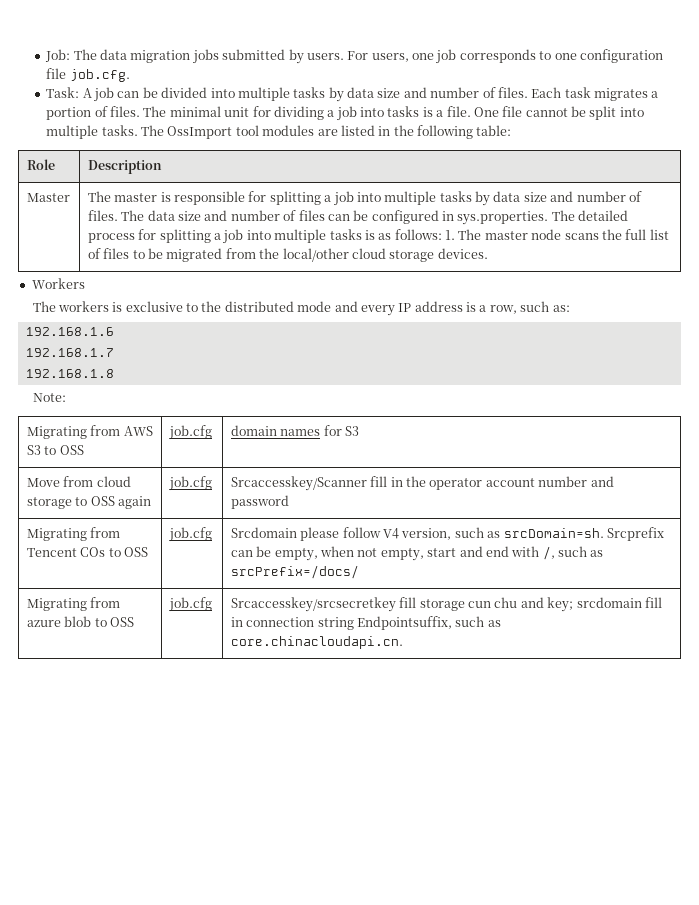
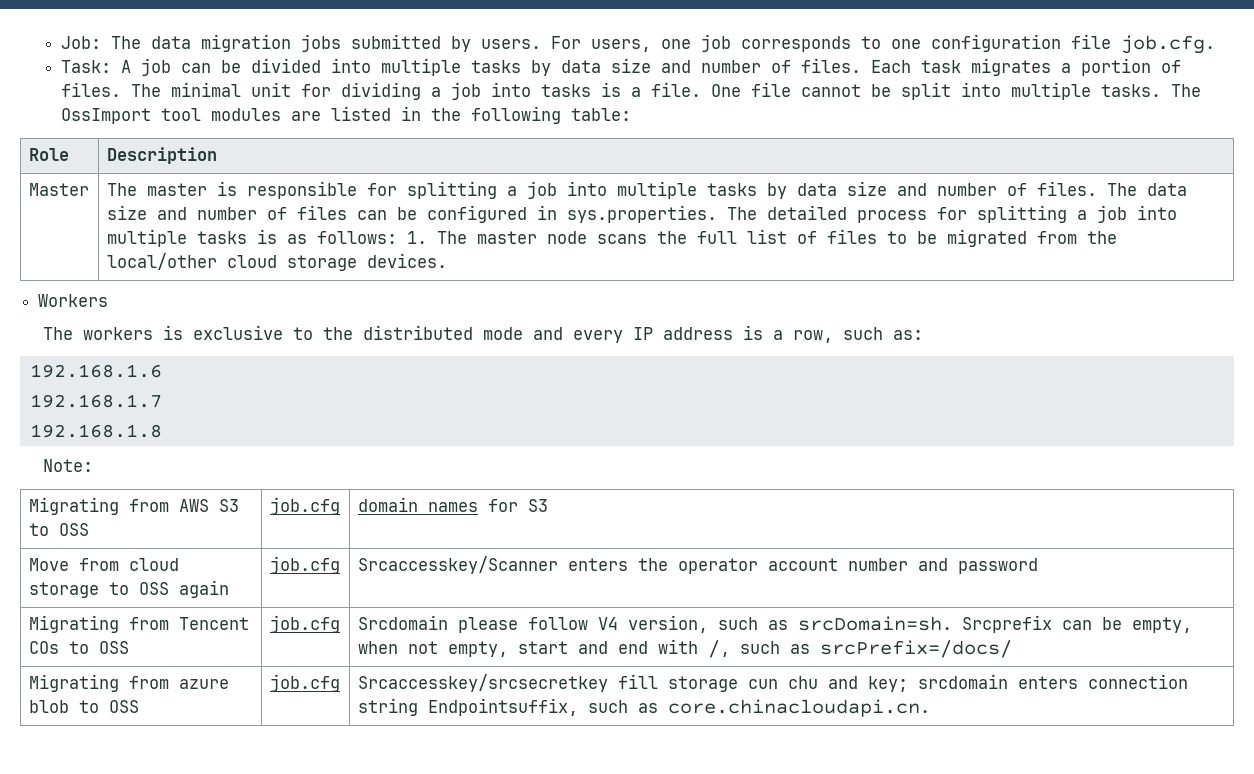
- Move from cloud storage to OSS again | job.cfg | Srcaccesskey/Scanner fill in the operator account number and password
+ Move from cloud storage to OSS again | job.cfg | Srcaccesskey/Scanner enters the operator account number and password
- Migrating from azure blob to OSS | job.cfg | Srcaccesskey/srcsecretkey fill storage cun chu and key; srcdomain fill in connection string Endpointsuffix, such as core.chinacloudapi.cn.
+ Migrating from azure blob to OSS | job.cfg | Srcaccesskey/srcsecretkey fill storage cun chu and key; srcdomain enters connection string Endpointsuffix, such as core.chinacloudapi.cn.

